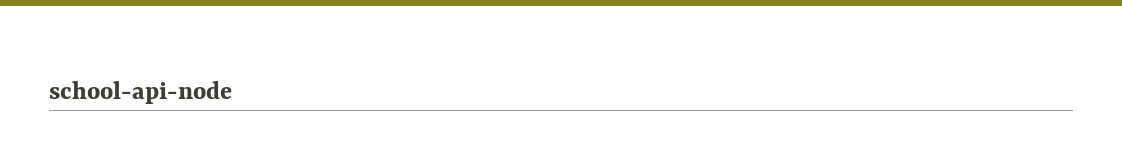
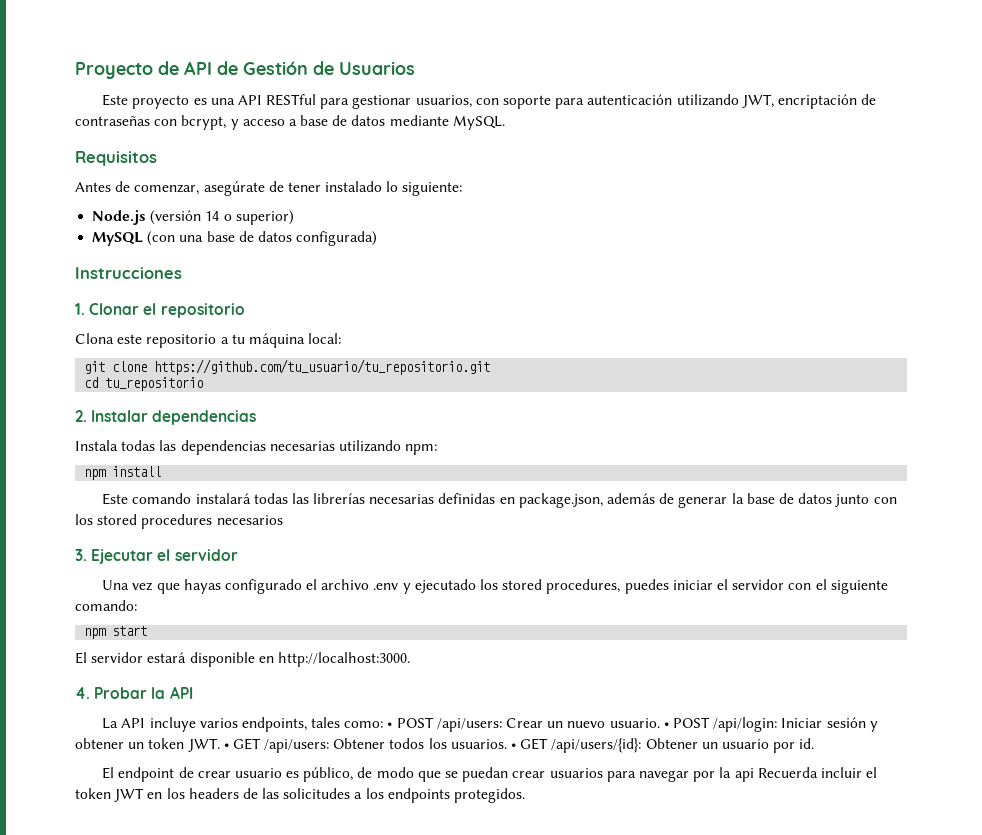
- school-api-node
+ Proyecto de API de Gestión de Usuarios
+ Este proyecto es una API RESTful para gestionar usuarios, con soporte para autenticación utilizando JWT, encriptación de contraseñas con bcrypt, y acceso a base de datos mediante MySQL.
+ Requisitos
+ Antes de comenzar, asegúrate de tener instalado lo siguiente:
+ Node.js (versión 14 o superior)
+ MySQL (con una base de datos configurada)
+ Instrucciones
+ 1. Clonar el repositorio
+ Clona este repositorio a tu máquina local:
+ git clone https://github.com/tu_usuario/tu_repositorio.git
+ cd tu_repositorio
+ 2. Instalar dependencias
+ Instala todas las dependencias necesarias utilizando npm:
+ npm install
+ Este comando instalará todas las librerías necesarias definidas en package.json, además de generar la base de datos junto con los stored procedures necesarios
+ 3. Ejecutar el servidor
+ Una vez que hayas configurado el archivo .env y ejecutado los stored procedures, puedes iniciar el servidor con el siguiente comando:
+ npm start
+ El servidor estará disponible en http://localhost:3000.
+ 4. Probar la API
+ La API incluye varios endpoints, tales como: • POST /api/users: Crear un nuevo usuario. • POST /api/login: Iniciar sesión y obtener un token JWT. • GET /api/users: Obtener todos los usuarios. • GET /api/users/{id}: Obtener un usuario por id.
+ El endpoint de crear usuario es público, de modo que se puedan crear usuarios para navegar por la api Recuerda incluir el token JWT en los headers de las solicitudes a los endpoints protegidos.

